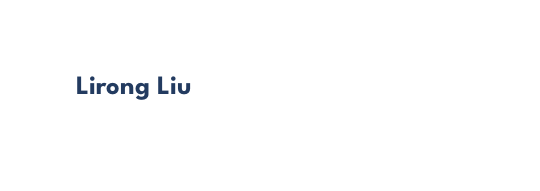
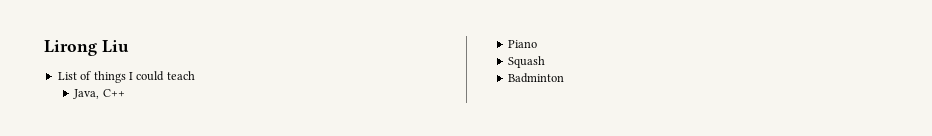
+ List of things I could teach
+ Java, C++
+ Piano
+ Squash
+ Badminton

